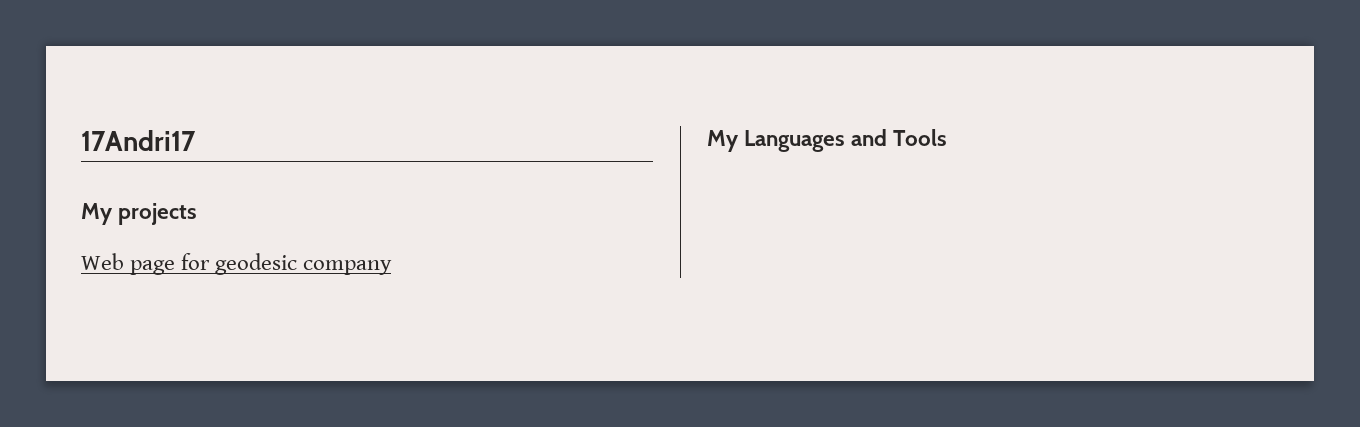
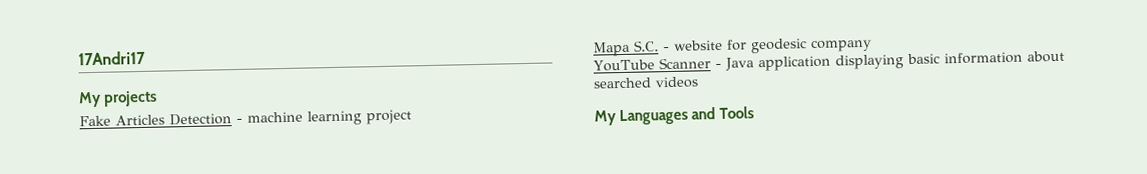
- Web page for geodesic company
+ Fake Articles Detection - machine learning project
+ Mapa S.C. - website for geodesic company
+ YouTube Scanner - Java application displaying basic information about searched videos

